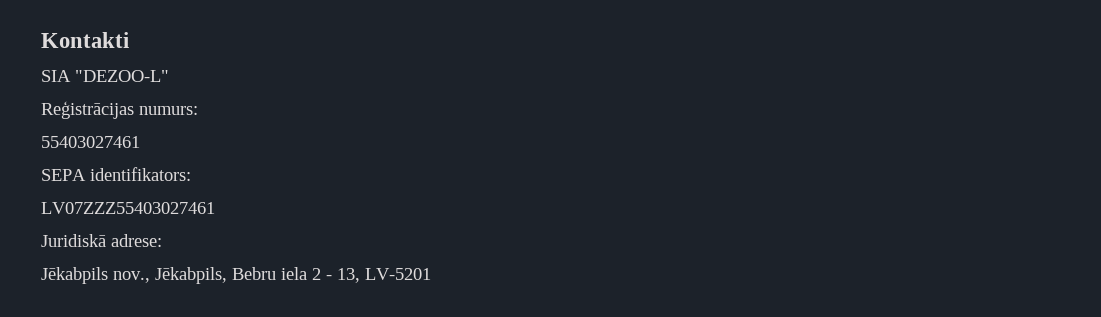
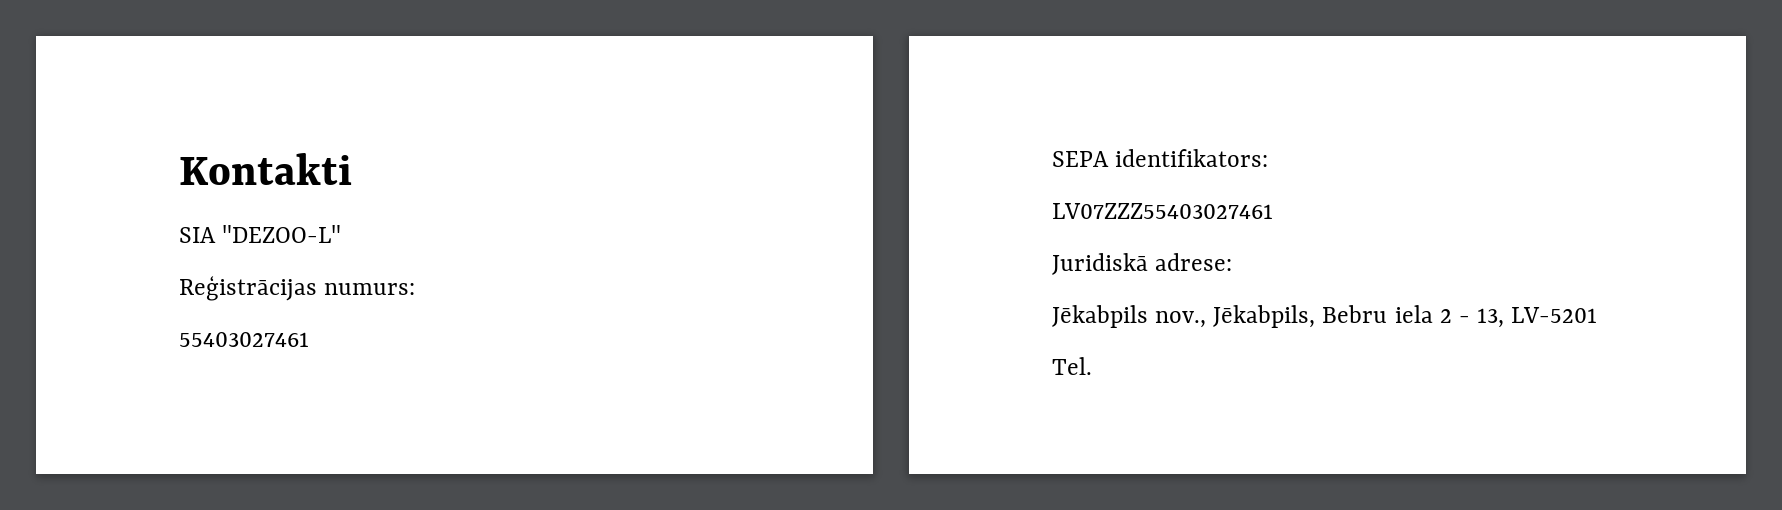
+ Tel.

